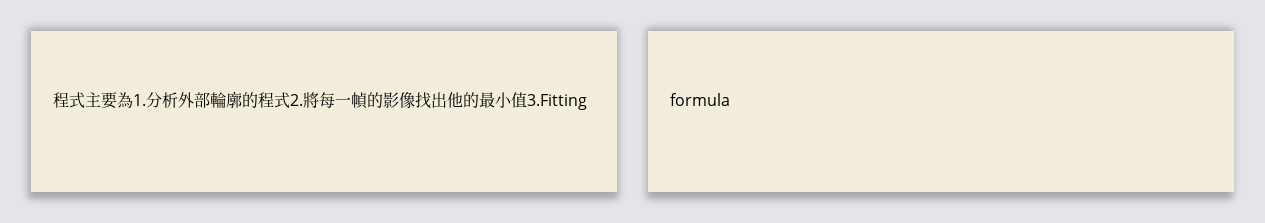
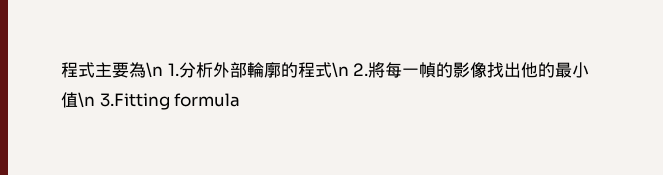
- 程式主要為1.分析外部輪廓的程式2.將每一幀的影像找出他的最小值3.Fitting formula
+ 程式主要為\n 1.分析外部輪廓的程式\n 2.將每一幀的影像找出他的最小值\n 3.Fitting formula

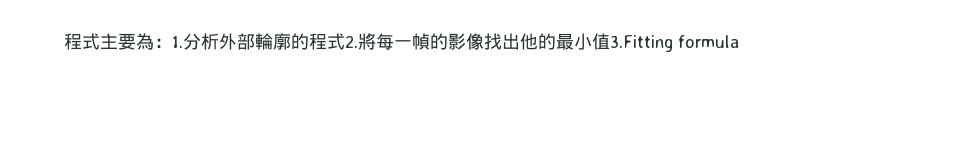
- 程式主要為\n 1.分析外部輪廓的程式\n 2.將每一幀的影像找出他的最小值\n 3.Fitting formula
+ 程式主要為：1.分析外部輪廓的程式2.將每一幀的影像找出他的最小值3.Fitting formula

